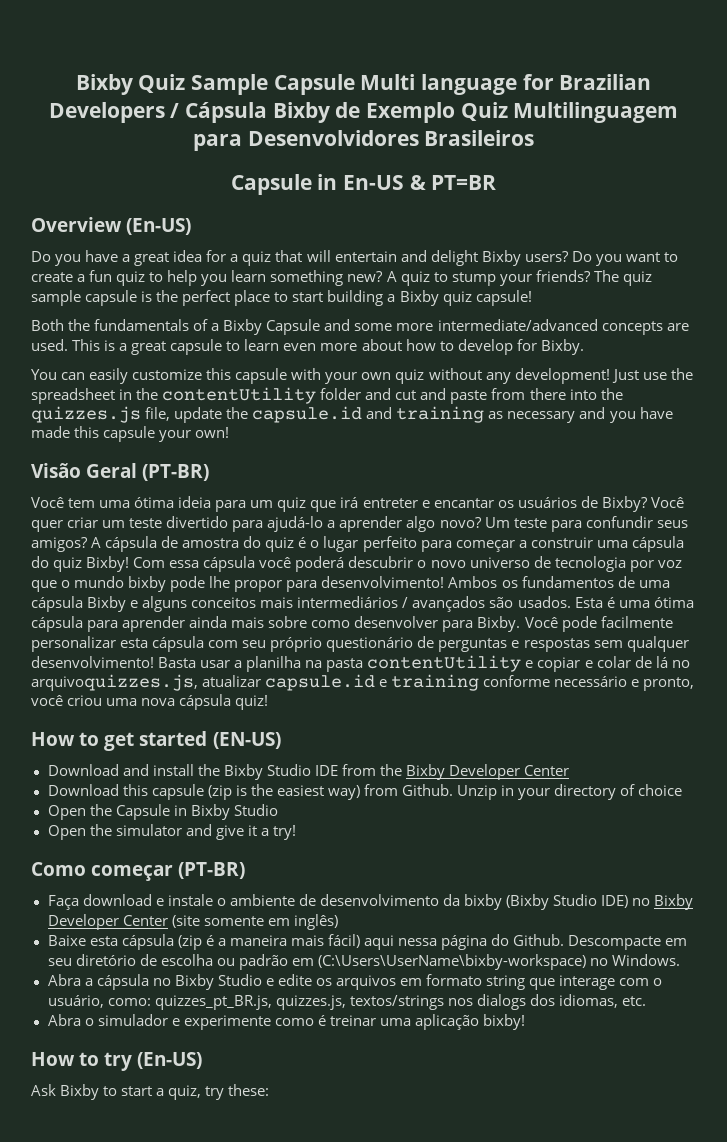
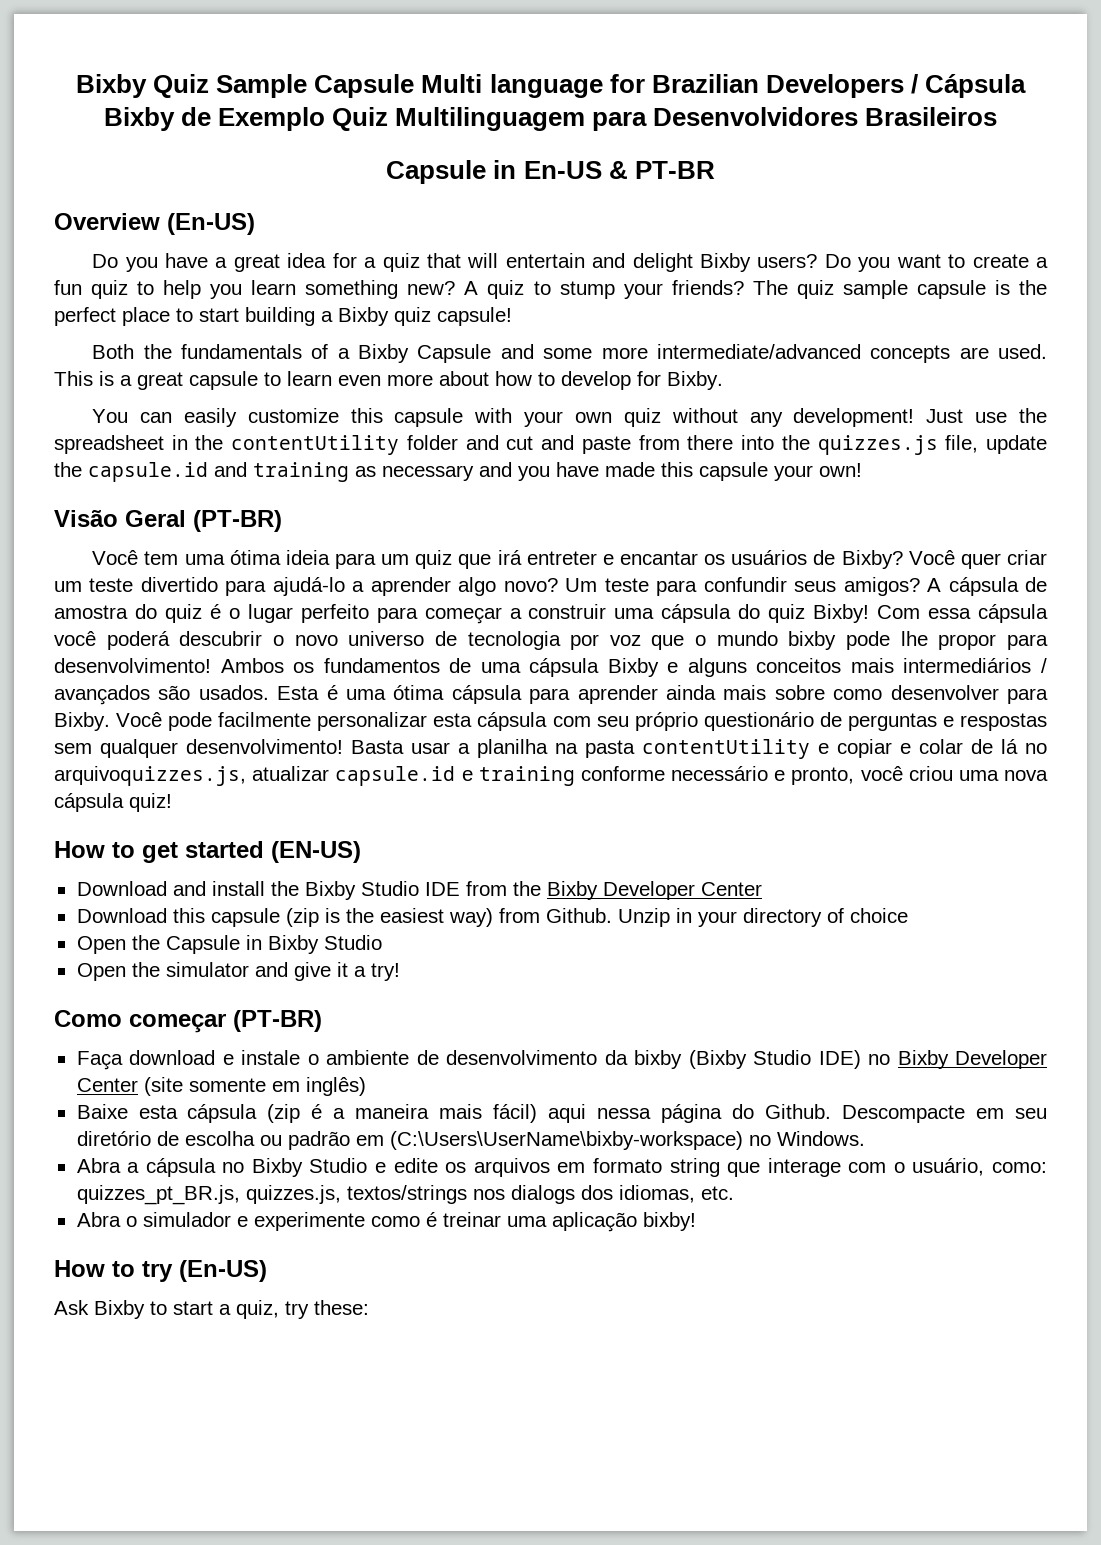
- Capsule in En-US & PT=BR
+ Capsule in En-US & PT-BR

